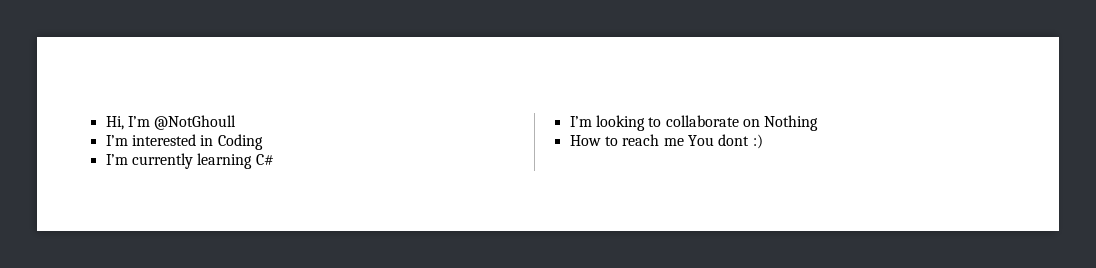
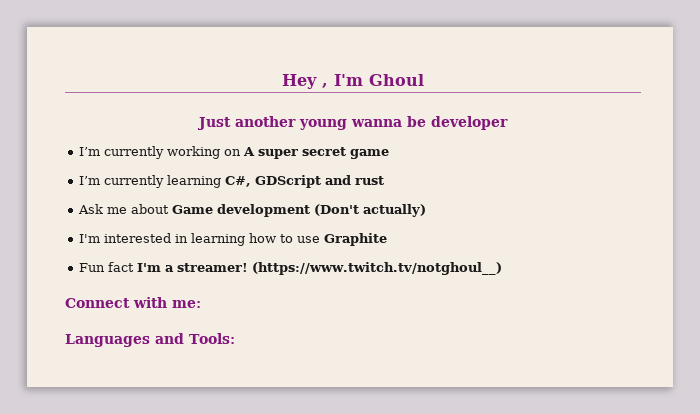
- Hi, I’m @NotGhoull
- I’m interested in Coding
- I’m currently learning C#
- I’m looking to collaborate on Nothing
- How to reach me You dont :)
+ Hey , I'm Ghoul
+ Just another young wanna be developer
+ I’m currently working on A super secret game
+ I’m currently learning C#, GDScript and rust
+ Ask me about Game development (Don't actually)
+ I'm interested in learning how to use Graphite
+ Fun fact I'm a streamer! (https://www.twitch.tv/notghoul__)
+ Connect with me:
+ Languages and Tools:

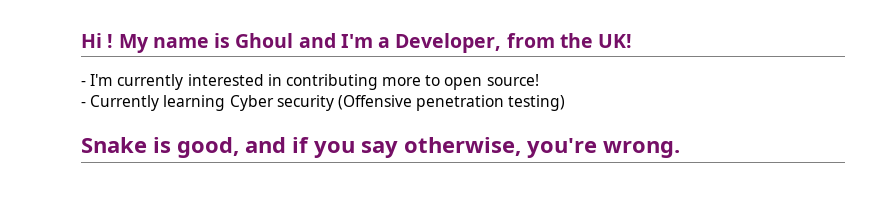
- Hey , I'm Ghoul
- Just another young wanna be developer
- I’m currently working on A super secret game
- I’m currently learning C#, GDScript and rust
- Ask me about Game development (Don't actually)
- I'm interested in learning how to use Graphite
- Fun fact I'm a streamer! (https://www.twitch.tv/notghoul__)
- Connect with me:
- Languages and Tools:
+ Hi ! My name is Ghoul and I'm a Developer, from the UK!
+ - I'm currently interested in contributing more to open source!
+ - Currently learning Cyber security (Offensive penetration testing)
+ Snake is good, and if you say otherwise, you're wrong.

